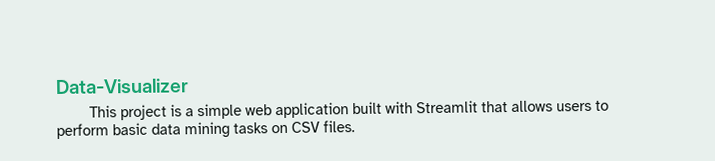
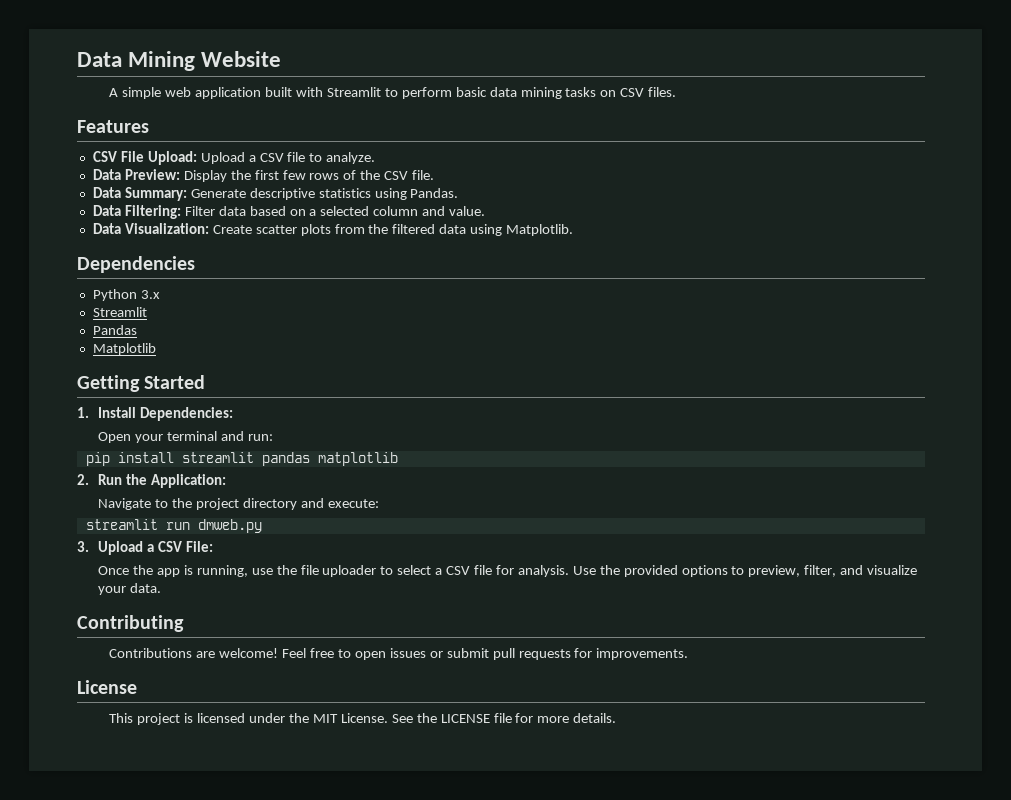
- Data-Visualizer
- This project is a simple web application built with Streamlit that allows users to perform basic data mining tasks on CSV files.
+ Data Mining Website
+ A simple web application built with Streamlit to perform basic data mining tasks on CSV files.
+ Features
+ CSV File Upload: Upload a CSV file to analyze.
+ Data Preview: Display the first few rows of the CSV file.
+ Data Summary: Generate descriptive statistics using Pandas.
+ Data Filtering: Filter data based on a selected column and value.
+ Data Visualization: Create scatter plots from the filtered data using Matplotlib.
+ Dependencies
+ Python 3.x
+ Streamlit
+ Pandas
+ Matplotlib
+ Getting Started
+ 1. Install Dependencies:
+ Open your terminal and run:
+ pip install streamlit pandas matplotlib
+ 2. Run the Application:
+ Navigate to the project directory and execute:
+ streamlit run dmweb.py
+ 3. Upload a CSV File:
+ Once the app is running, use the file uploader to select a CSV file for analysis. Use the provided options to preview, filter, and visualize your data.
+ Contributing
+ Contributions are welcome! Feel free to open issues or submit pull requests for improvements.
+ License
+ This project is licensed under the MIT License. See the LICENSE file for more details.

